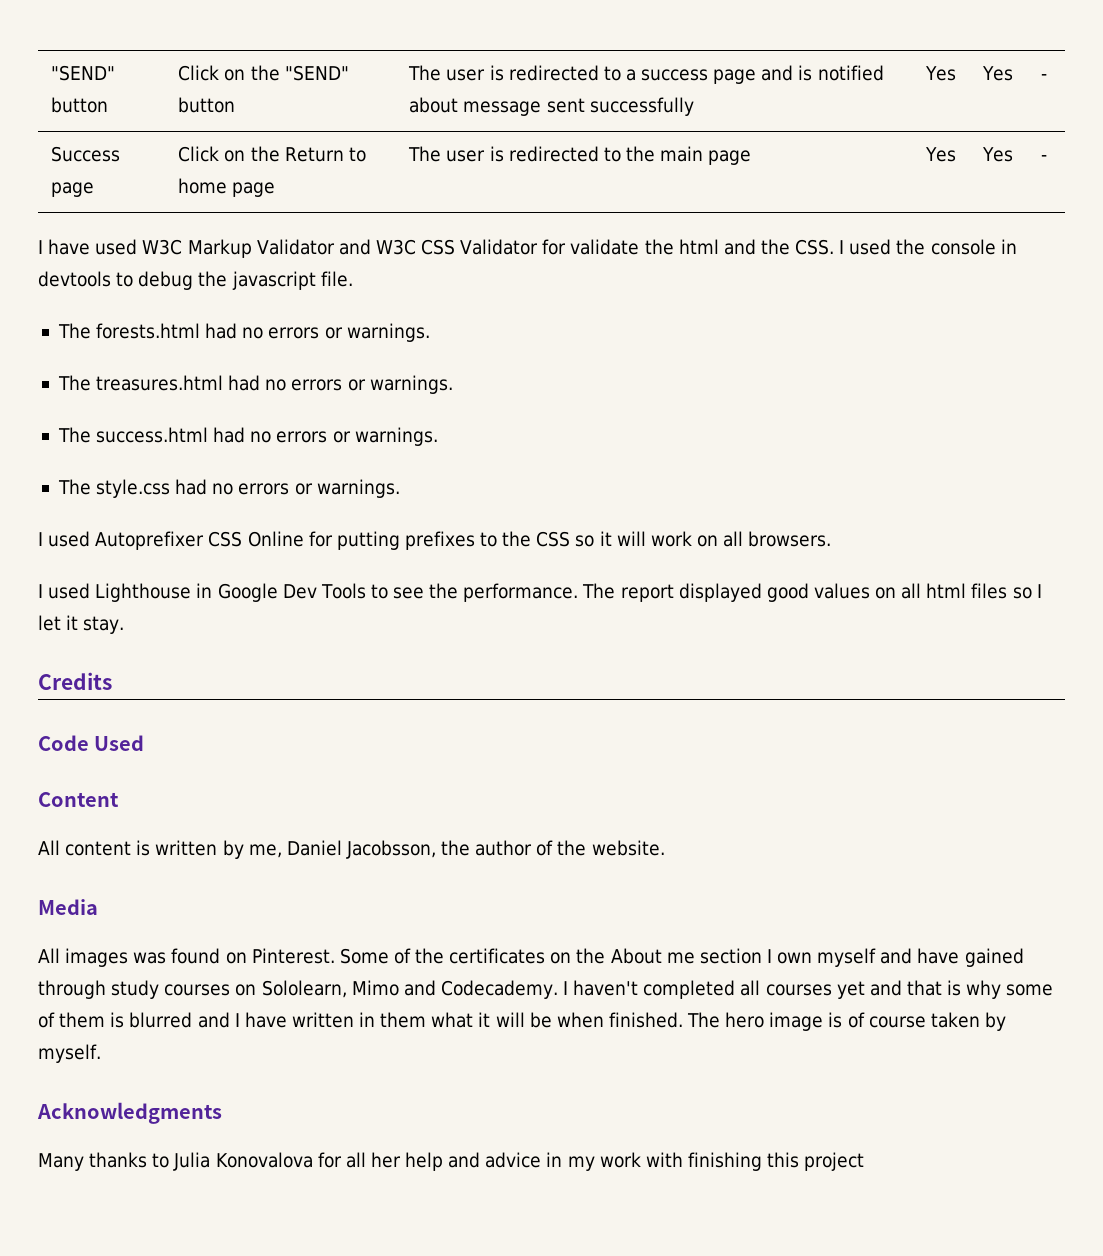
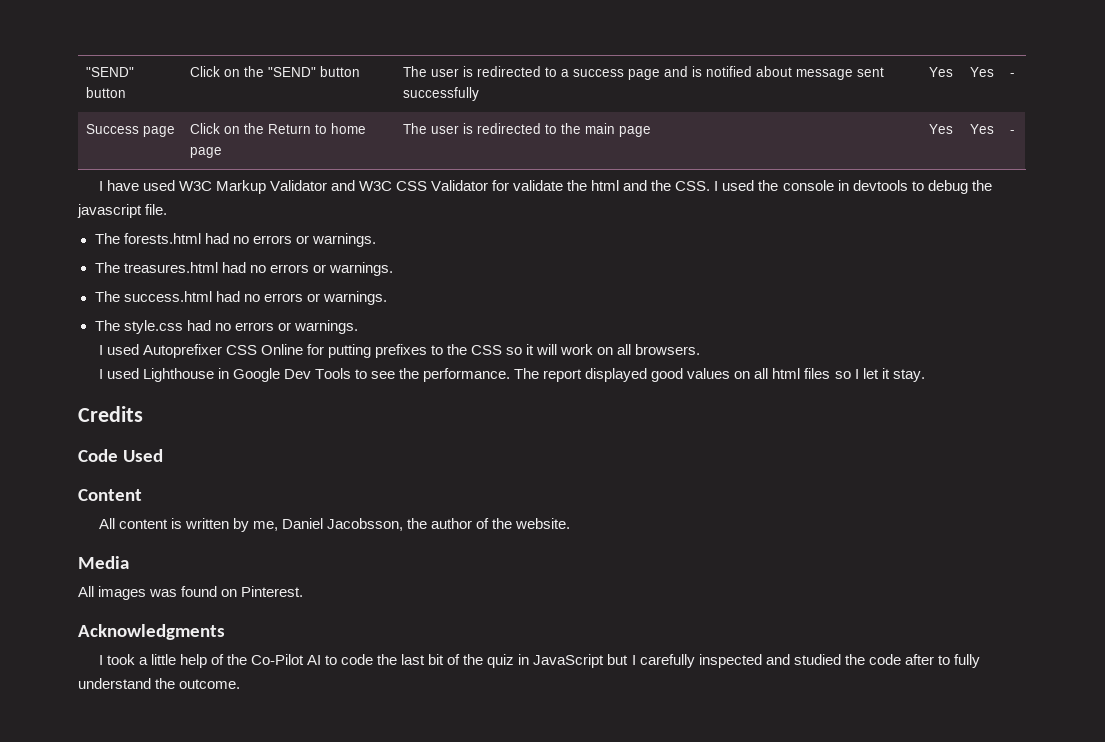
- All images was found on Pinterest. Some of the certificates on the About me section I own myself and have gained through study courses on Sololearn, Mimo and Codecademy. I haven't completed all courses yet and that is why some of them is blurred and I have written in them what it will be when finished. The hero image is of course taken by myself.
+ All images was found on Pinterest.
  Acknowledgments
- Many thanks to Julia Konovalova for all her help and advice in my work with finishing this project
+ I took a little help of the Co-Pilot AI to code the last bit of the quiz in JavaScript but I carefully inspected and studied the code after to fully understand the outcome.

